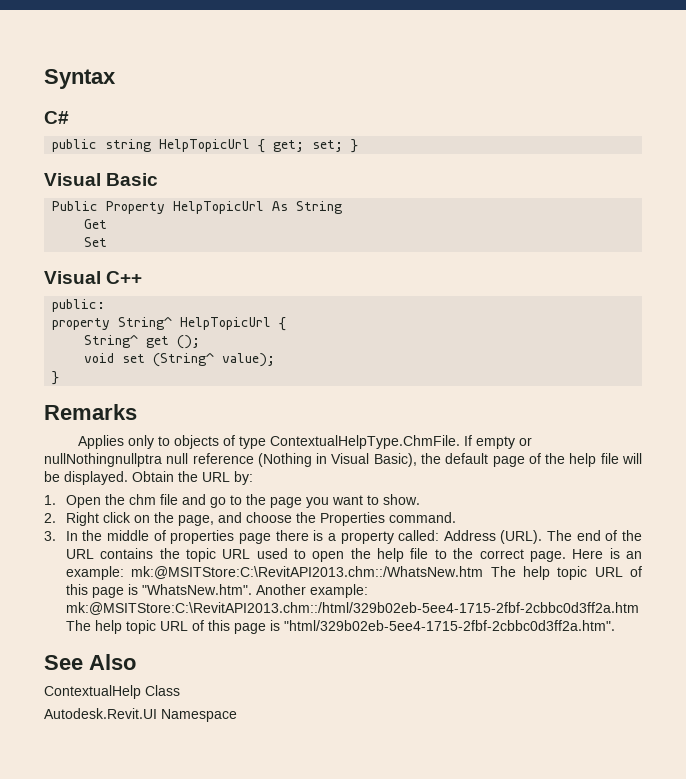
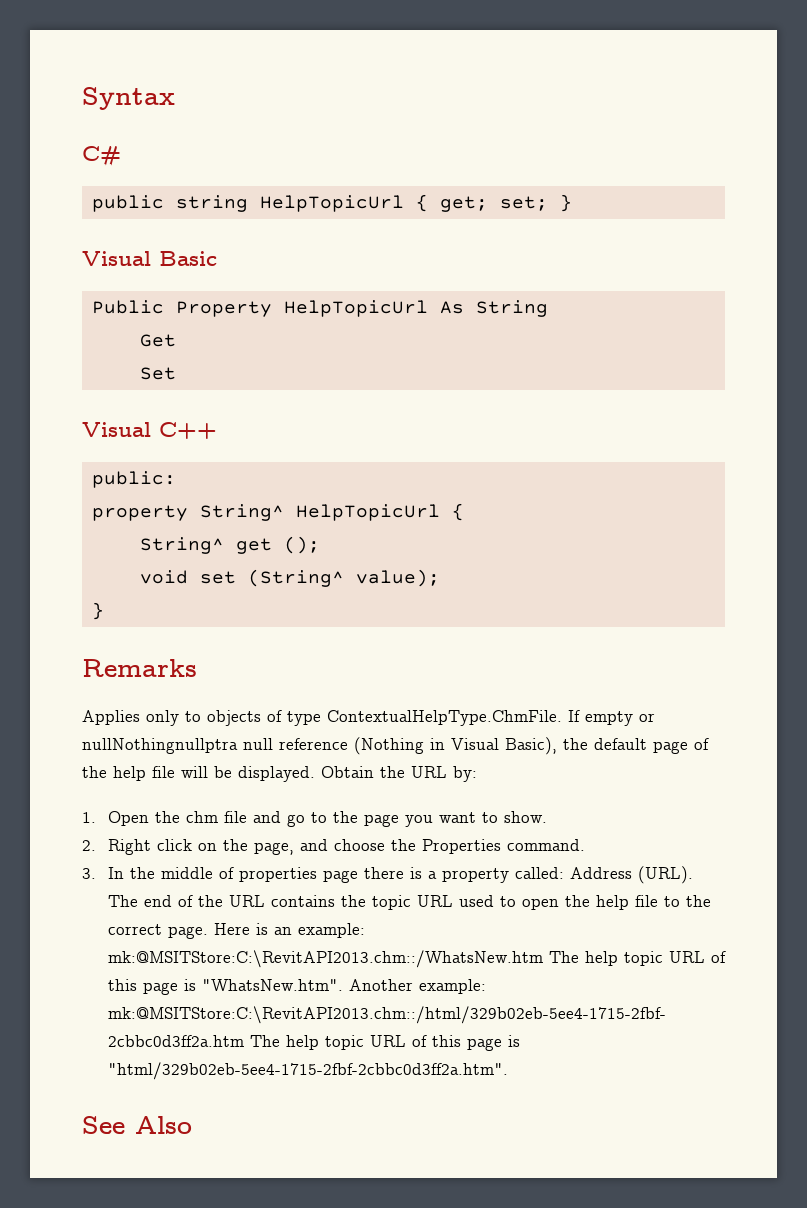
- ContextualHelp Class
- Autodesk.Revit.UI Namespace

